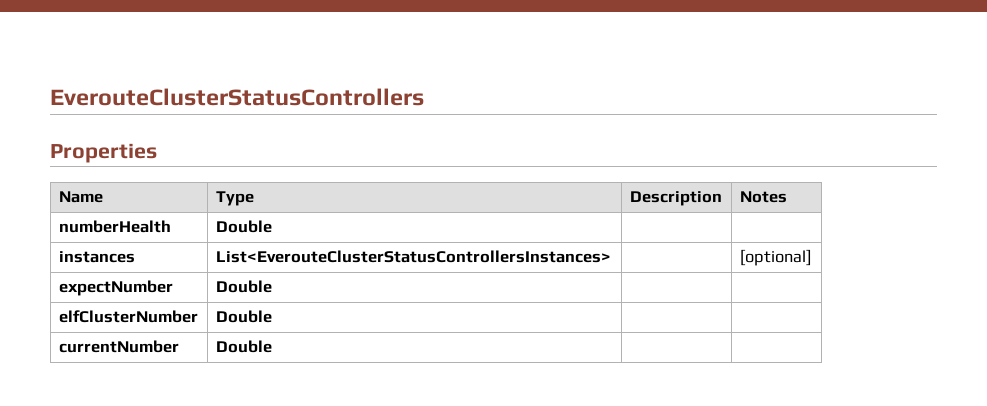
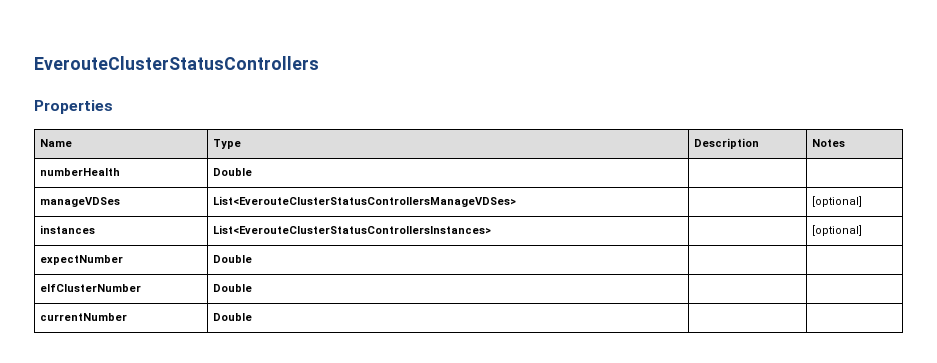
+ manageVDSes | List<EverouteClusterStatusControllersManageVDSes> | | [optional]

